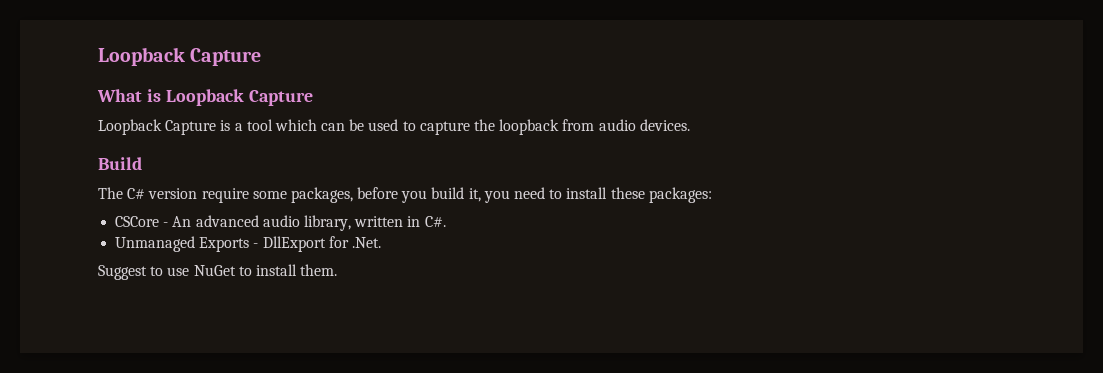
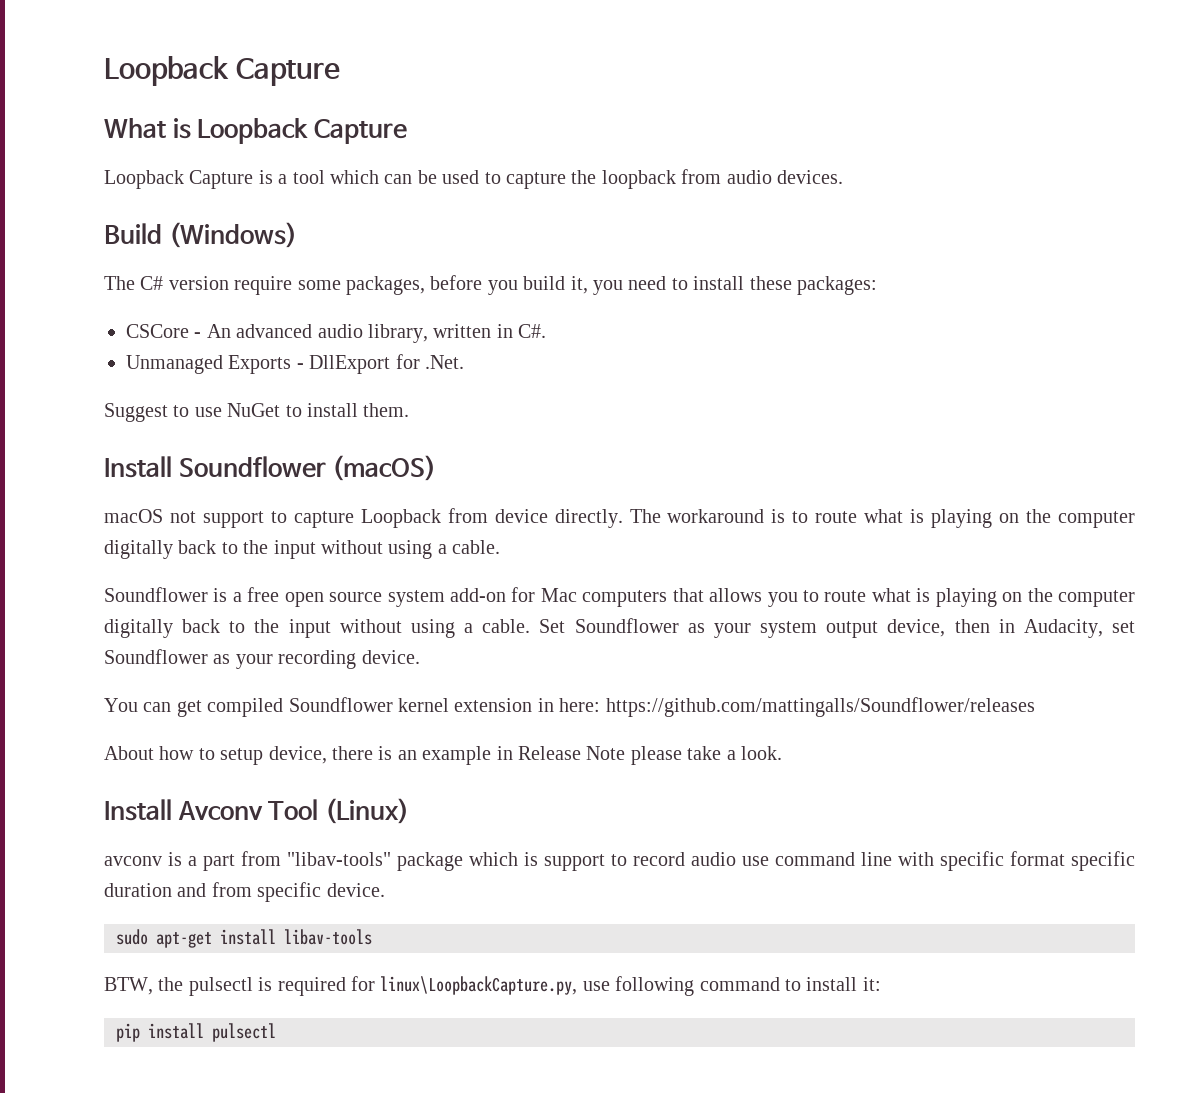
- Build
+ Build (Windows)
+ Install Soundflower (macOS)
+ macOS not support to capture Loopback from device directly. The workaround is to route what is playing on the computer digitally back to the input without using a cable.
+ Soundflower is a free open source system add-on for Mac computers that allows you to route what is playing on the computer digitally back to the input without using a cable. Set Soundflower as your system output device, then in Audacity, set Soundflower as your recording device.
+ You can get compiled Soundflower kernel extension in here: https://github.com/mattingalls/Soundflower/releases
+ About how to setup device, there is an example in Release Note please take a look.
+ Install Avconv Tool (Linux)
+ avconv is a part from "libav-tools" package which is support to record audio use command line with specific format specific duration and from specific device.
+ sudo apt-get install libav-tools
+ BTW, the pulsectl is required for linux\LoopbackCapture.py, use following command to install it:
+ pip install pulsectl

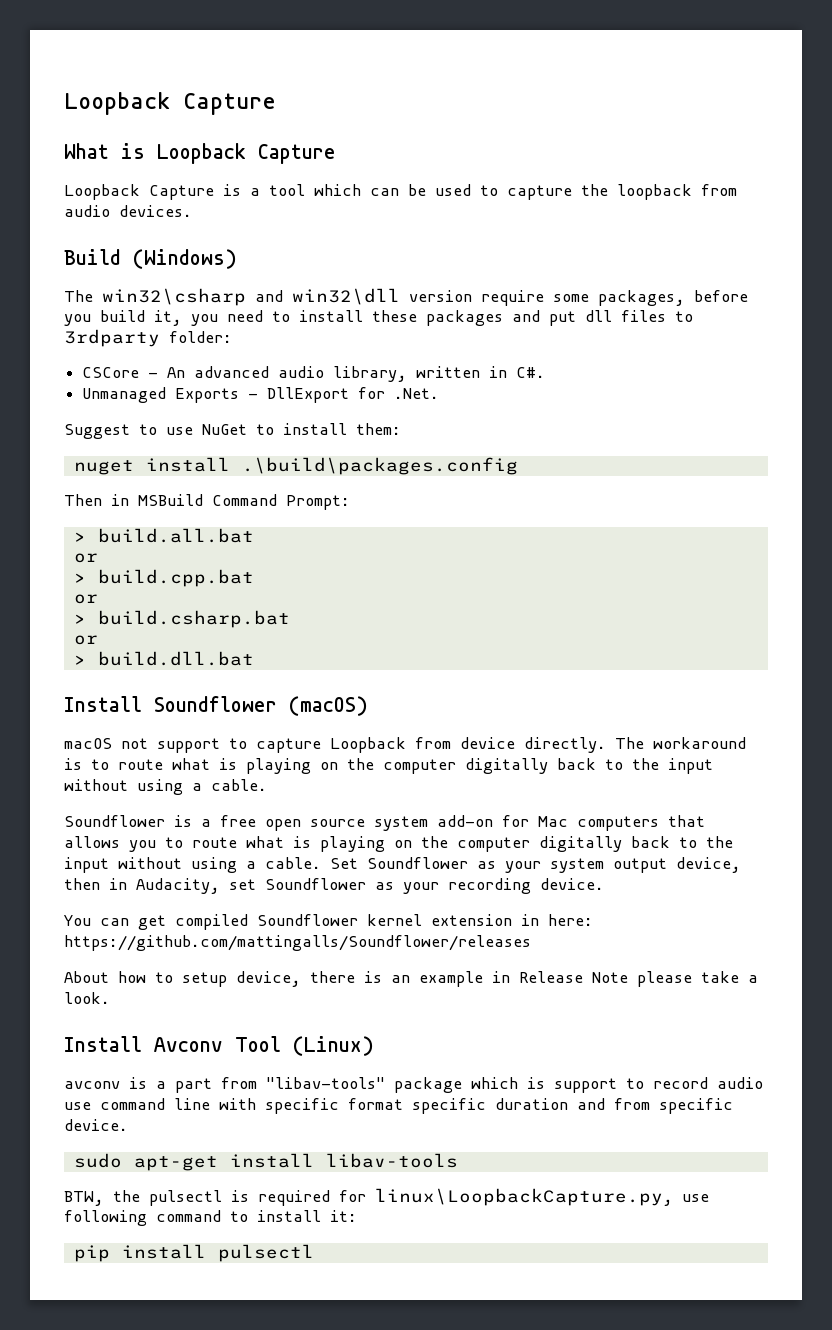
- The C# version require some packages, before you build it, you need to install these packages:
+ The win32\csharp and win32\dll version require some packages, before you build it, you need to install these packages and put dll files to 3rdparty folder:
- Suggest to use NuGet to install them.
+ Suggest to use NuGet to install them:
+ nuget install .\build\packages.config
+ Then in MSBuild Command Prompt:
+ > build.all.bat
+ or
+ > build.cpp.bat
+ or
+ > build.csharp.bat
+ or
+ > build.dll.bat

